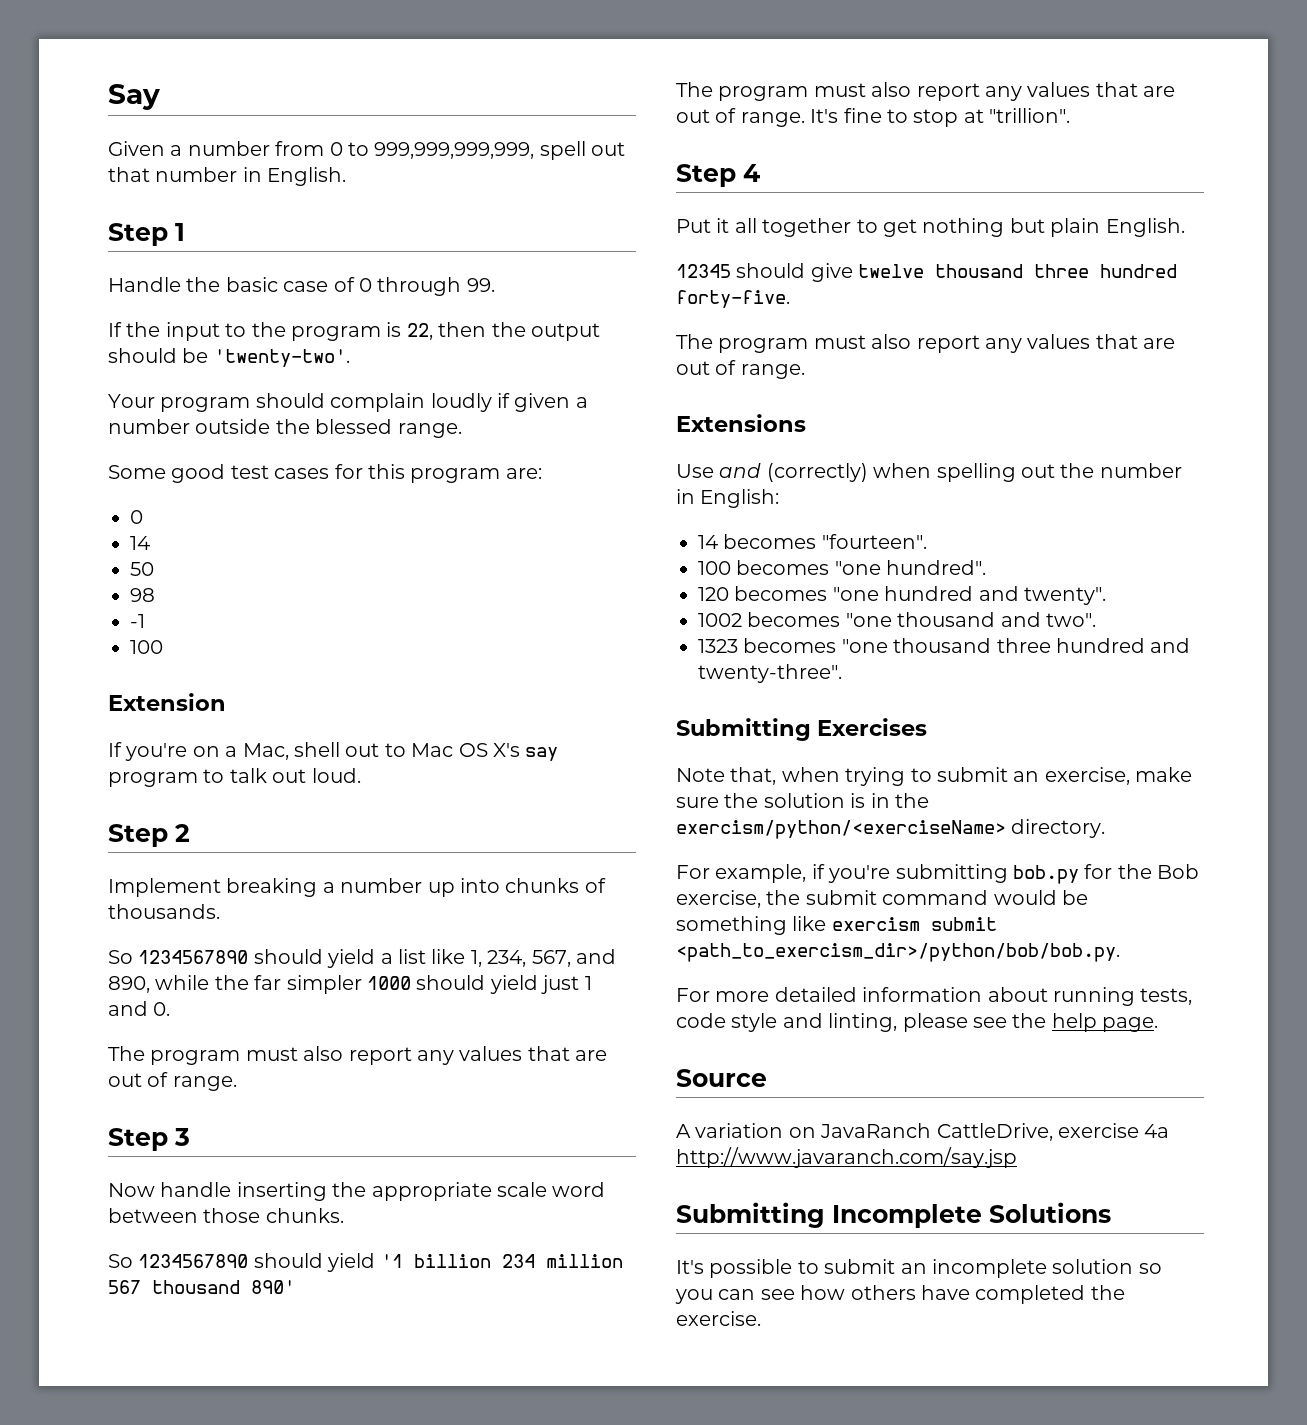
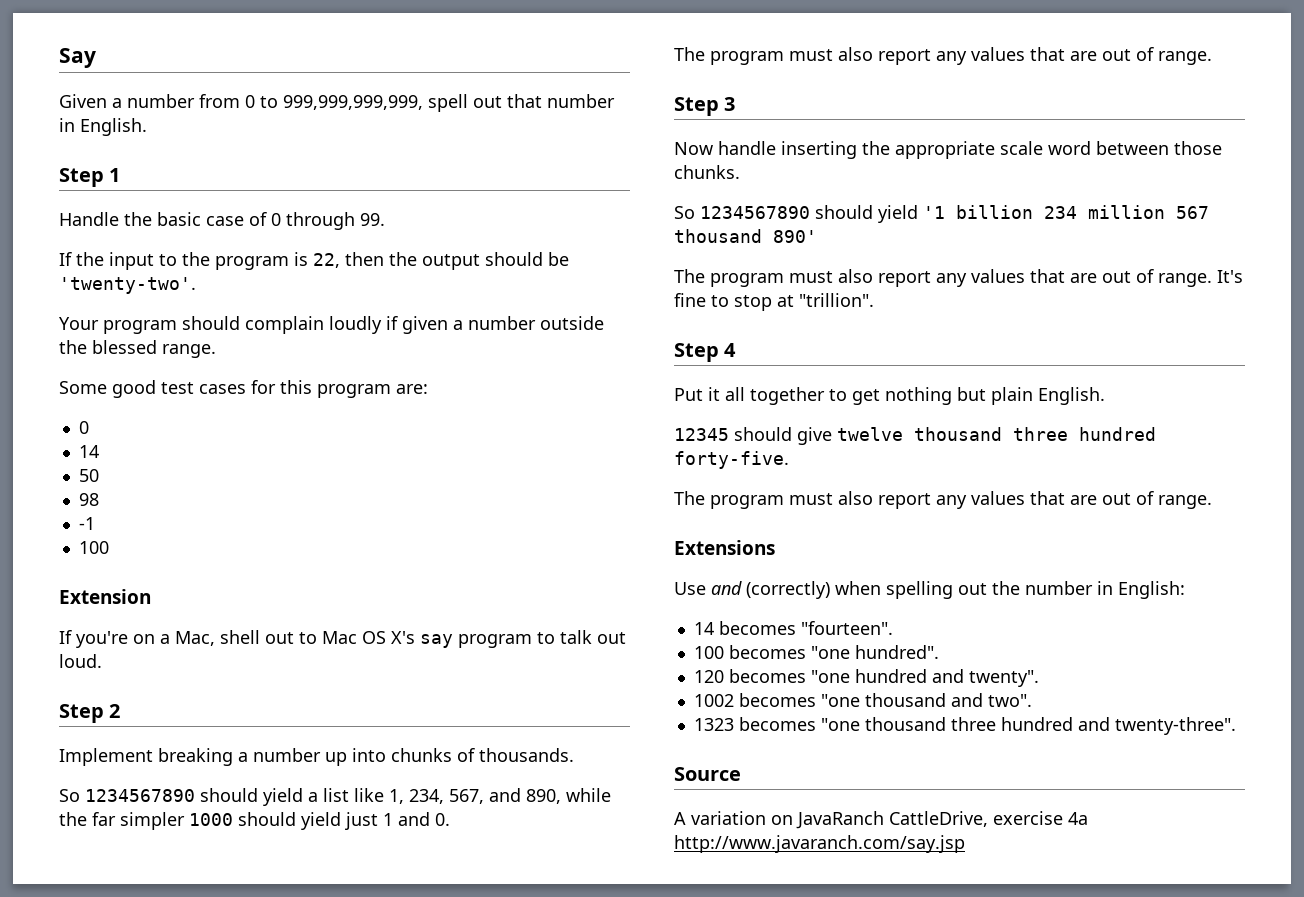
- Submitting Exercises
- Note that, when trying to submit an exercise, make sure the solution is in the exercism/python/<exerciseName> directory.
- For example, if you're submitting bob.py for the Bob exercise, the submit command would be something like exercism submit <path_to_exercism_dir>/python/bob/bob.py.
- For more detailed information about running tests, code style and linting, please see the help page.
- Submitting Incomplete Solutions
- It's possible to submit an incomplete solution so you can see how others have completed the exercise.

